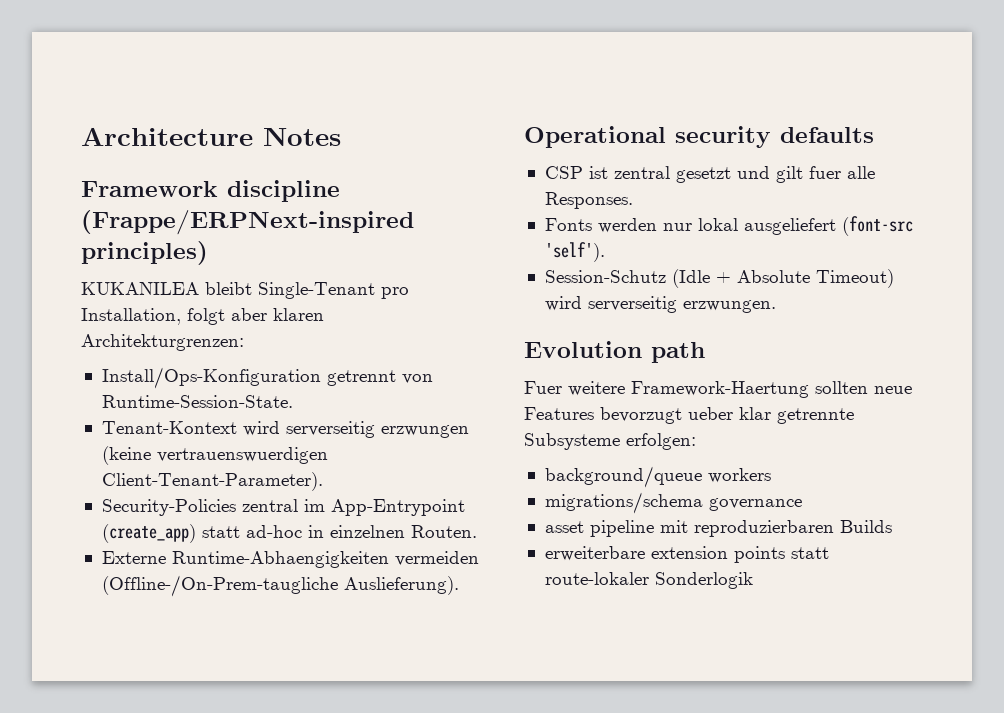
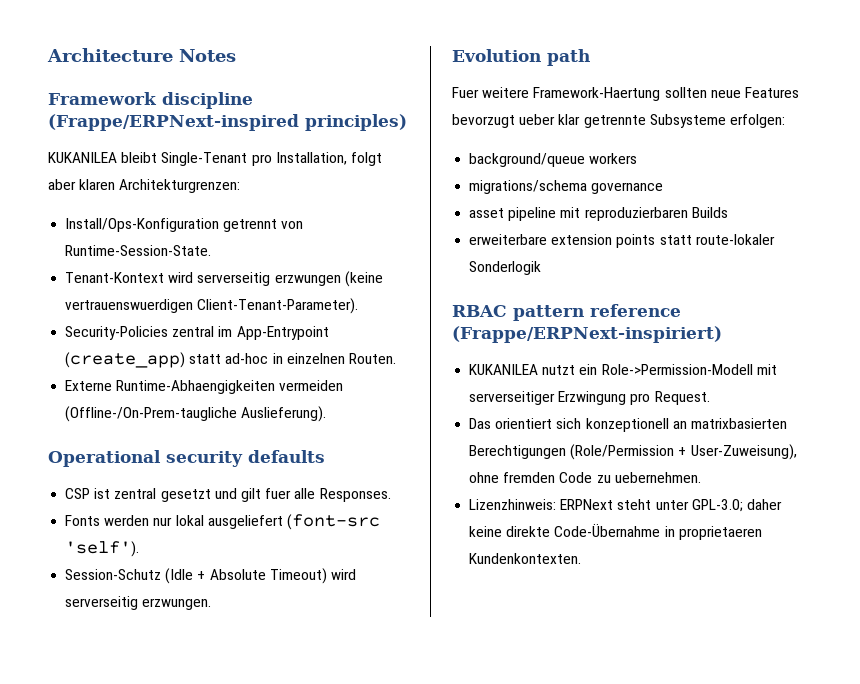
+ RBAC pattern reference (Frappe/ERPNext-inspiriert)
+ KUKANILEA nutzt ein Role->Permission-Modell mit serverseitiger Erzwingung pro Request.
+ Das orientiert sich konzeptionell an matrixbasierten Berechtigungen (Role/Permission + User-Zuweisung), ohne fremden Code zu uebernehmen.
+ Lizenzhinweis: ERPNext steht unter GPL-3.0; daher keine direkte Code-Übernahme in proprietaeren Kundenkontexten.

